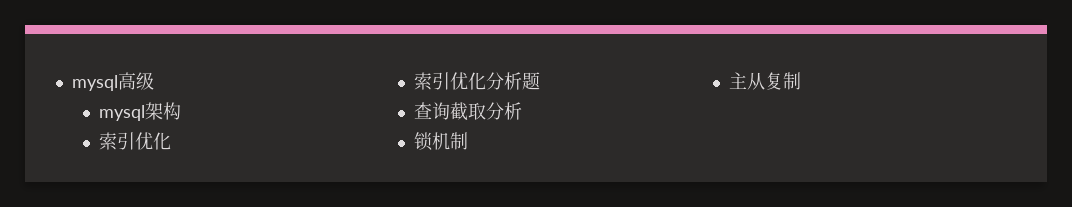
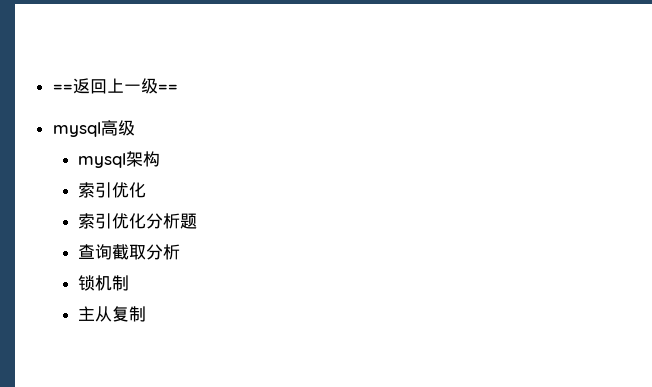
+ ==返回上一级==

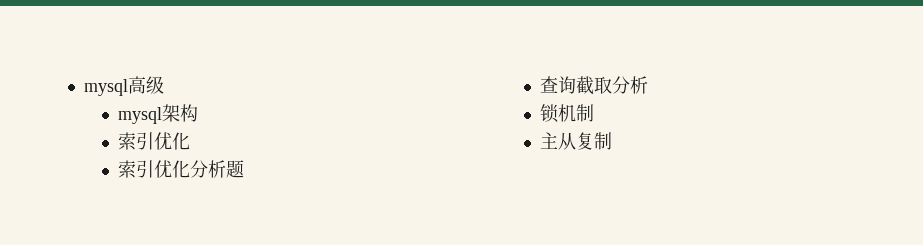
- ==返回上一级==

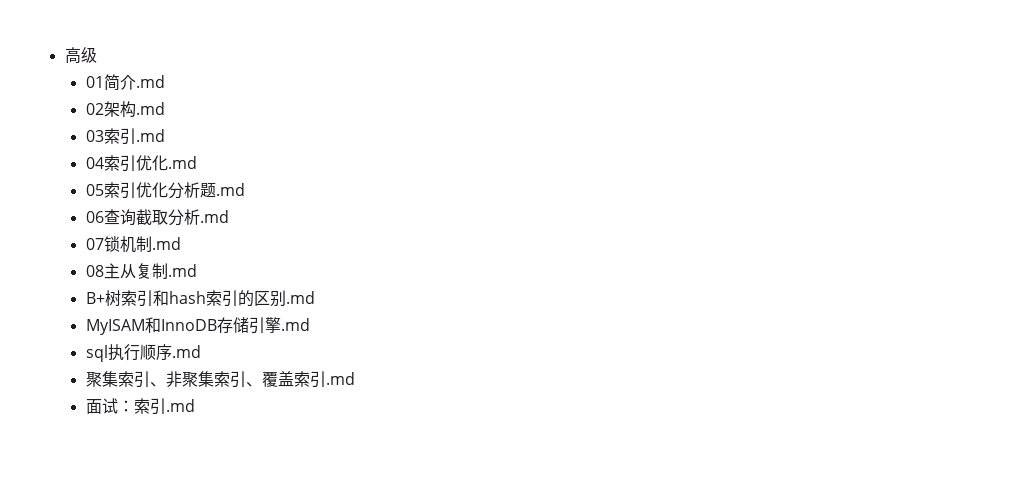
- mysql高级
+ 高级
- mysql架构
- 索引优化
- 索引优化分析题
- 查询截取分析
- 锁机制
- 主从复制
+ 01简介.md
+ 02架构.md
+ 03索引.md
+ 04索引优化.md
+ 05索引优化分析题.md
+ 06查询截取分析.md
+ 07锁机制.md
+ 08主从复制.md
+ B+树索引和hash索引的区别.md
+ MyISAM和InnoDB存储引擎.md
+ sql执行顺序.md
+ 聚集索引、非聚集索引、覆盖索引.md
+ 面试：索引.md

